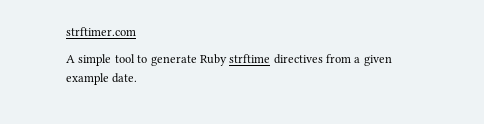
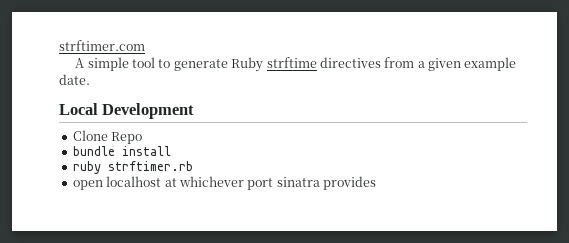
+ Local Development
+ Clone Repo
+ bundle install
+ ruby strftimer.rb
+ open localhost at whichever port sinatra provides

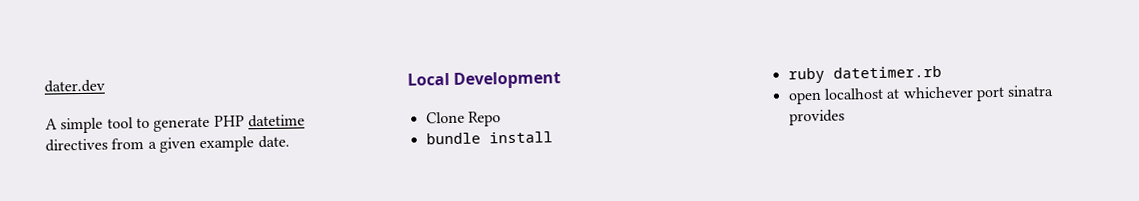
- strftimer.com
+ dater.dev
- A simple tool to generate Ruby strftime directives from a given example date.
+ A simple tool to generate PHP datetime directives from a given example date.
- ruby strftimer.rb
+ ruby datetimer.rb

